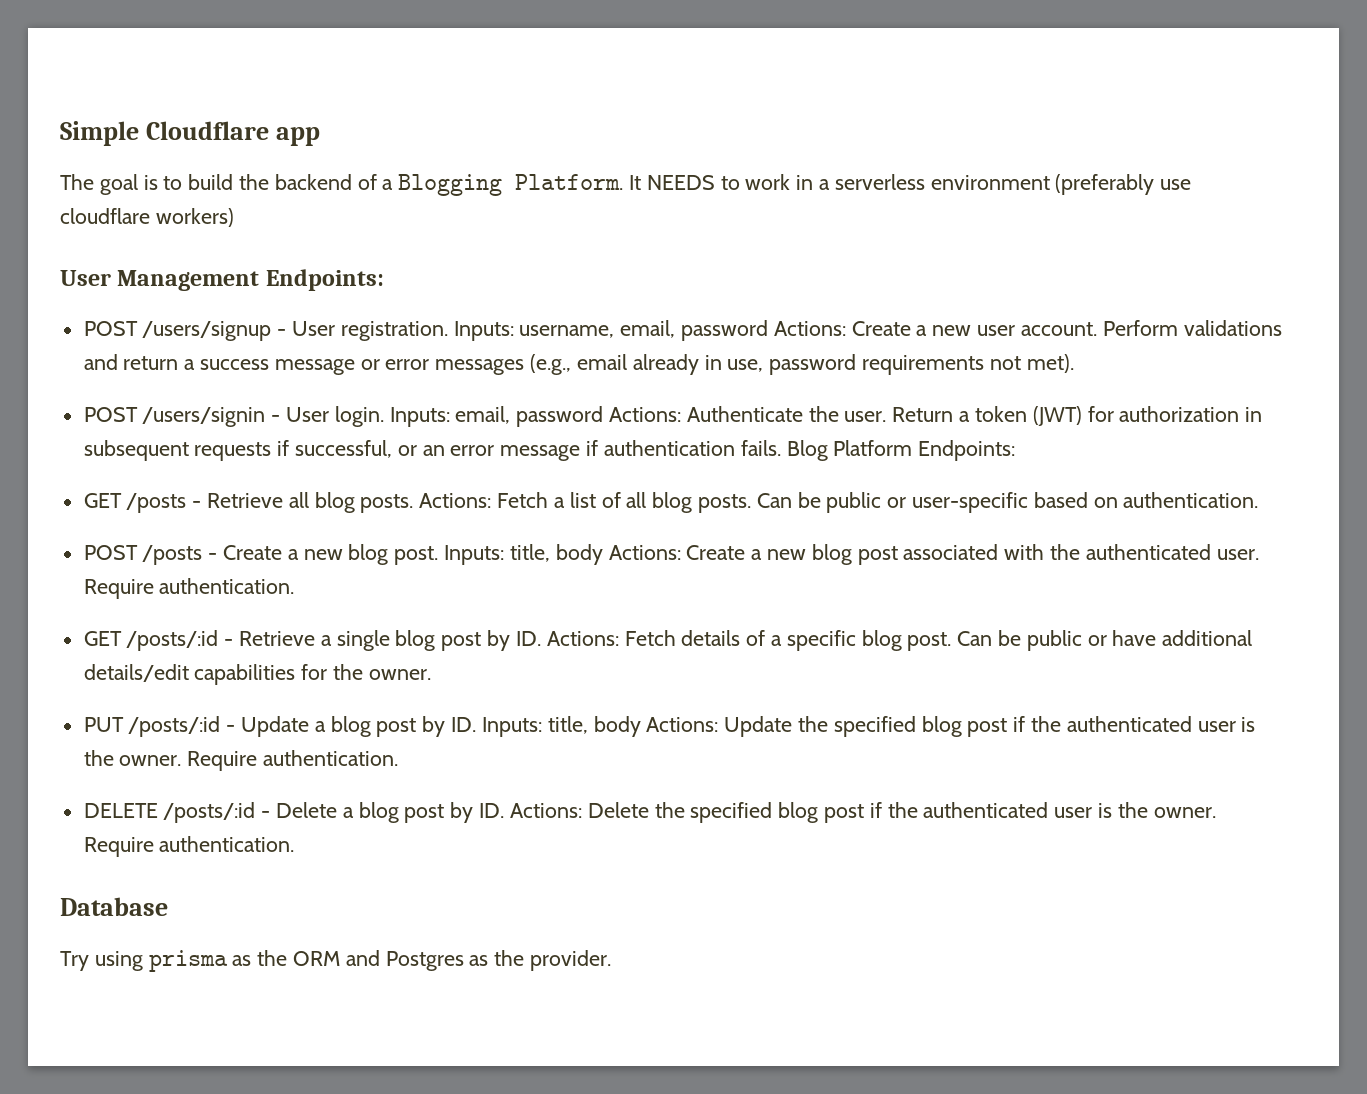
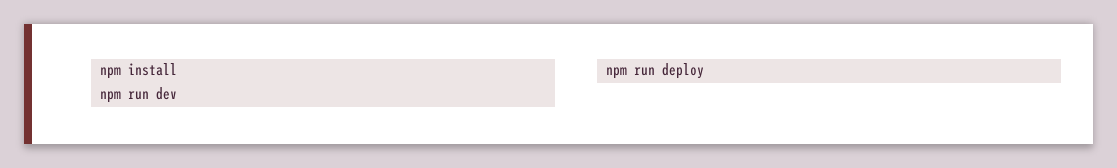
- Simple Cloudflare app
- The goal is to build the backend of a Blogging Platform. It NEEDS to work in a serverless environment (preferably use cloudflare workers)
- User Management Endpoints:
- POST /users/signup - User registration. Inputs: username, email, password Actions: Create a new user account. Perform validations and return a success message or error messages (e.g., email already in use, password requirements not met).
- POST /users/signin - User login. Inputs: email, password Actions: Authenticate the user. Return a token (JWT) for authorization in subsequent requests if successful, or an error message if authentication fails. Blog Platform Endpoints:
- GET /posts - Retrieve all blog posts. Actions: Fetch a list of all blog posts. Can be public or user-specific based on authentication.
- POST /posts - Create a new blog post. Inputs: title, body Actions: Create a new blog post associated with the authenticated user. Require authentication.
- GET /posts/:id - Retrieve a single blog post by ID. Actions: Fetch details of a specific blog post. Can be public or have additional details/edit capabilities for the owner.
- PUT /posts/:id - Update a blog post by ID. Inputs: title, body Actions: Update the specified blog post if the authenticated user is the owner. Require authentication.
- DELETE /posts/:id - Delete a blog post by ID. Actions: Delete the specified blog post if the authenticated user is the owner. Require authentication.
- Database
- Try using prisma as the ORM and Postgres as the provider.
+ npm install
+ npm run dev
+ npm run deploy

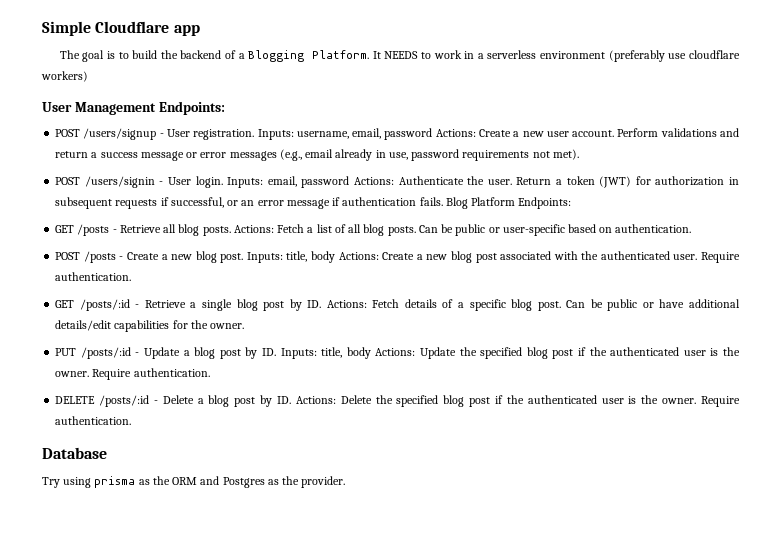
- npm install
- npm run dev
- npm run deploy
+ Simple Cloudflare app
+ The goal is to build the backend of a Blogging Platform. It NEEDS to work in a serverless environment (preferably use cloudflare workers)
+ User Management Endpoints:
+ POST /users/signup - User registration. Inputs: username, email, password Actions: Create a new user account. Perform validations and return a success message or error messages (e.g., email already in use, password requirements not met).
+ POST /users/signin - User login. Inputs: email, password Actions: Authenticate the user. Return a token (JWT) for authorization in subsequent requests if successful, or an error message if authentication fails. Blog Platform Endpoints:
+ GET /posts - Retrieve all blog posts. Actions: Fetch a list of all blog posts. Can be public or user-specific based on authentication.
+ POST /posts - Create a new blog post. Inputs: title, body Actions: Create a new blog post associated with the authenticated user. Require authentication.
+ GET /posts/:id - Retrieve a single blog post by ID. Actions: Fetch details of a specific blog post. Can be public or have additional details/edit capabilities for the owner.
+ PUT /posts/:id - Update a blog post by ID. Inputs: title, body Actions: Update the specified blog post if the authenticated user is the owner. Require authentication.
+ DELETE /posts/:id - Delete a blog post by ID. Actions: Delete the specified blog post if the authenticated user is the owner. Require authentication.
+ Database
+ Try using prisma as the ORM and Postgres as the provider.

